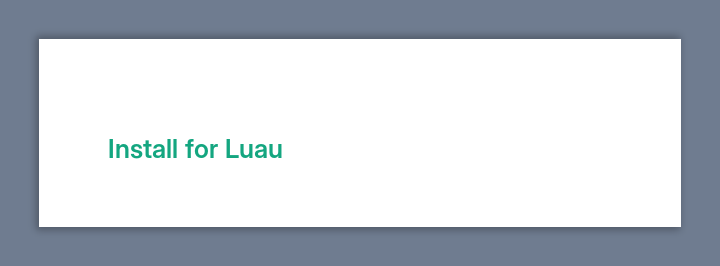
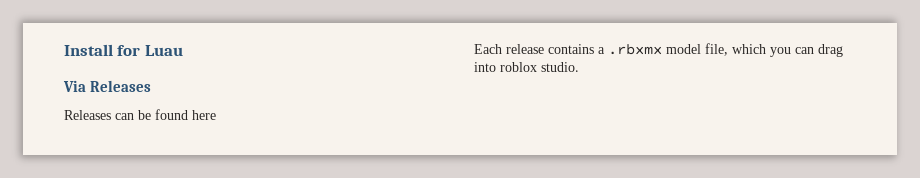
+ Via Releases
+ Releases can be found here
+ Each release contains a .rbxmx model file, which you can drag into roblox studio.

